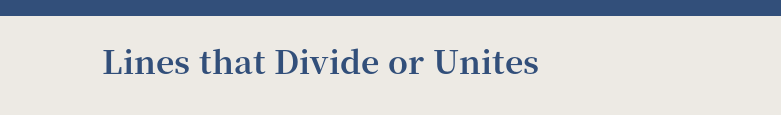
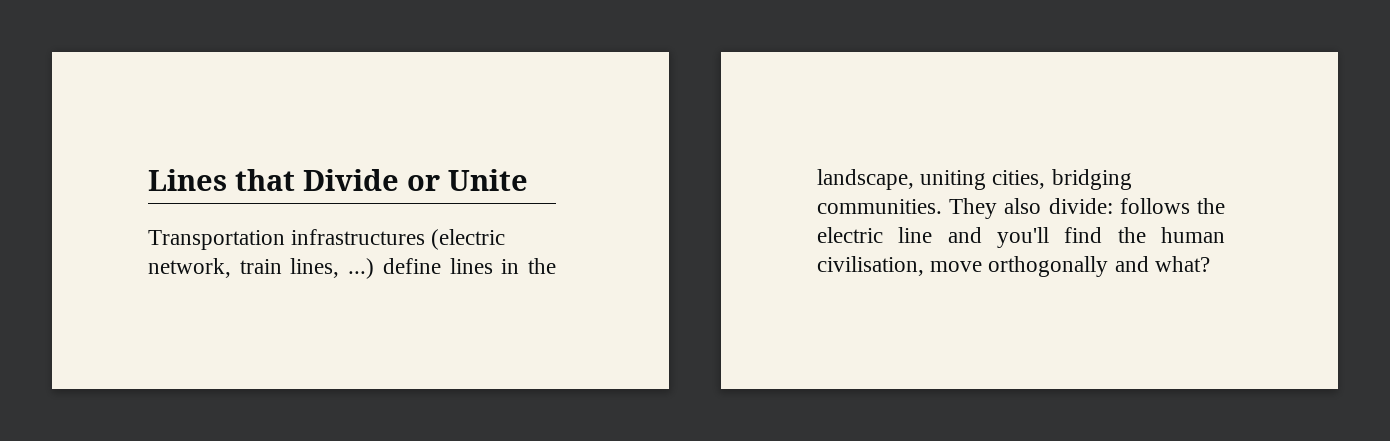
- Lines that Divide or Unites
+ Lines that Divide or Unite
+ Transportation infrastructures (electric network, train lines, ...) define lines in the landscape, uniting cities, bridging communities. They also divide: follows the electric line and you'll find the human civilisation, move orthogonally and what?

